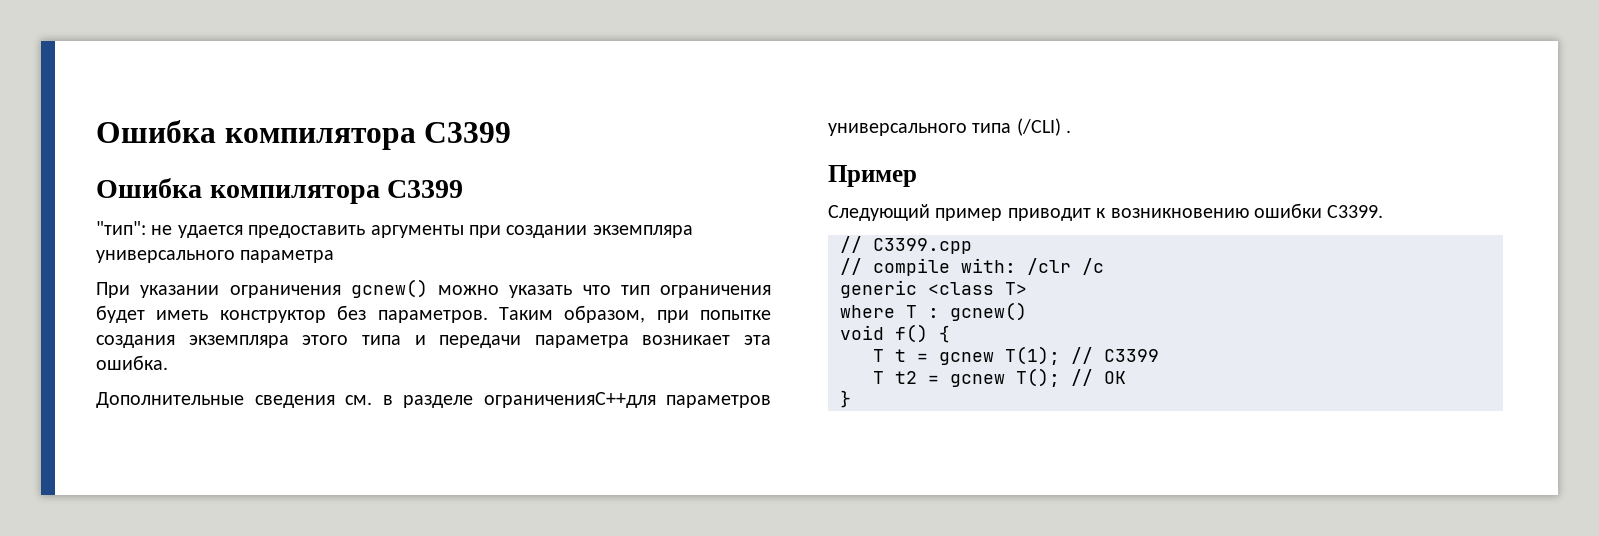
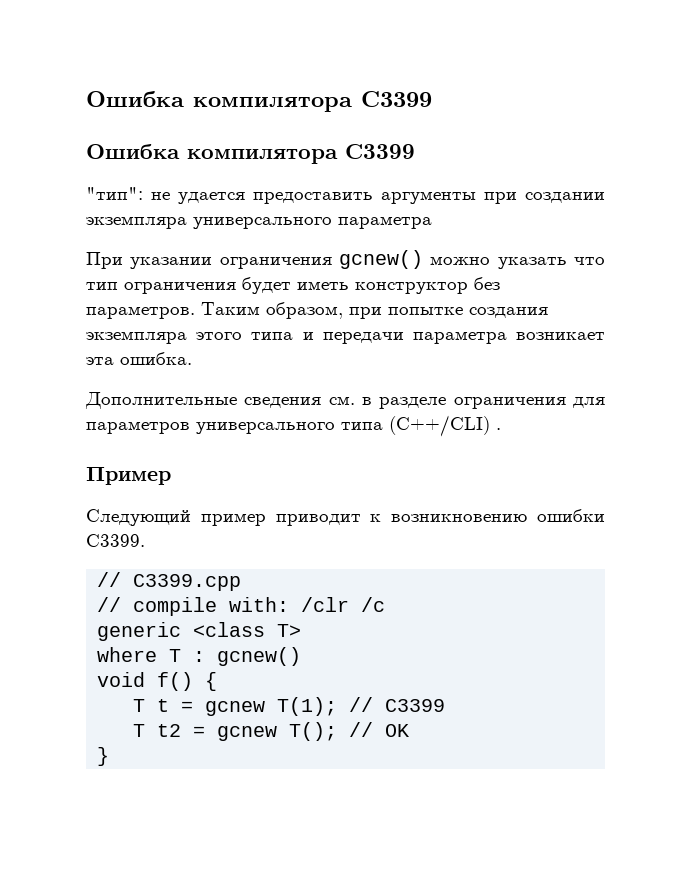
- Дополнительные сведения см. в разделе ограниченияC++для параметров универсального типа (/CLI) .
+ Дополнительные сведения см. в разделе ограничения для параметров универсального типа (C++/CLI) .

